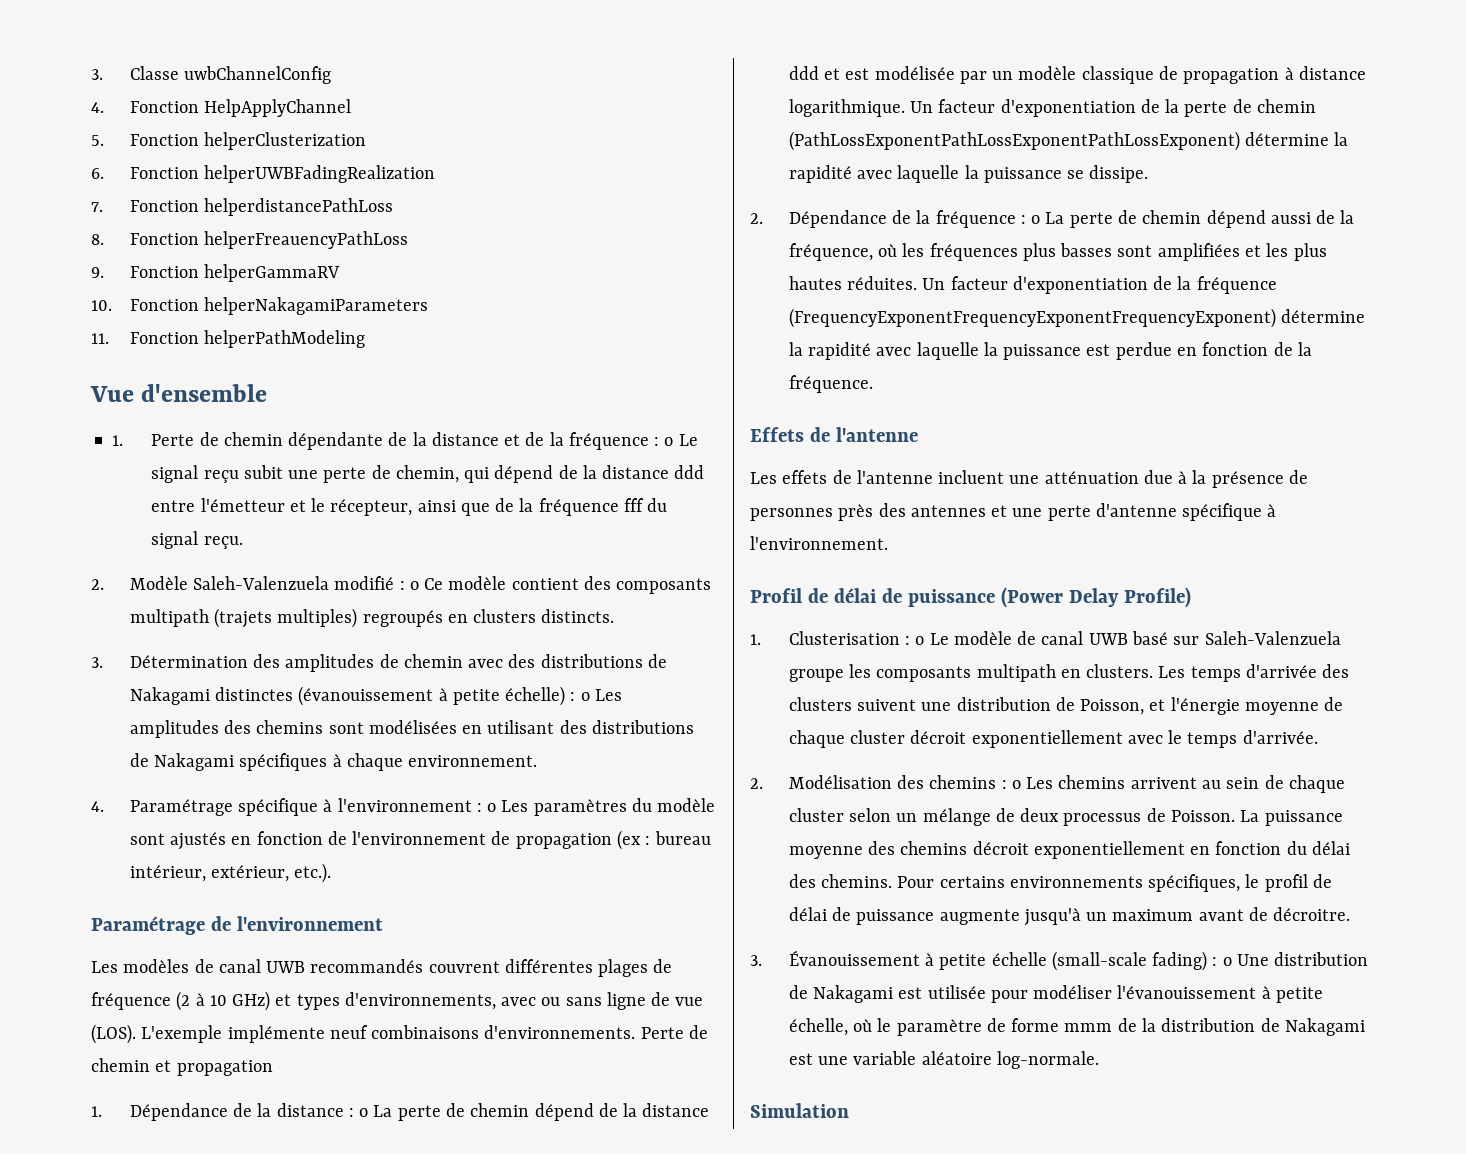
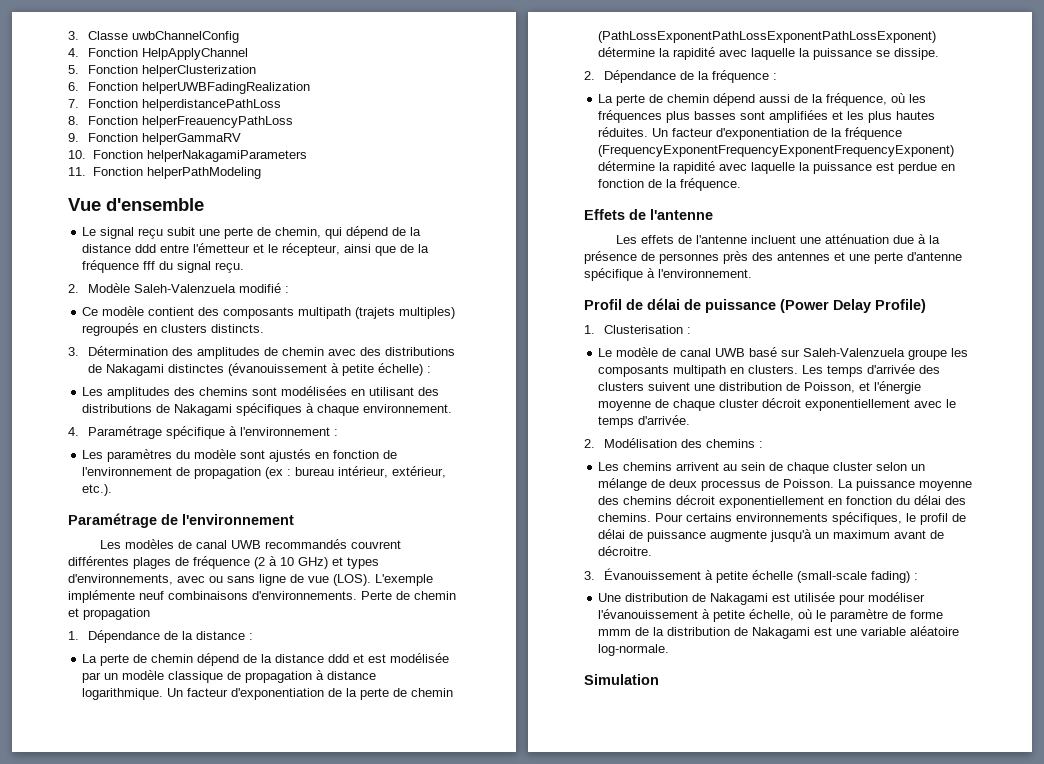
- 1. Perte de chemin dépendante de la distance et de la fréquence : o Le signal reçu subit une perte de chemin, qui dépend de la distance ddd entre l'émetteur et le récepteur, ainsi que de la fréquence fff du signal reçu.
+ Le signal reçu subit une perte de chemin, qui dépend de la distance ddd entre l'émetteur et le récepteur, ainsi que de la fréquence fff du signal reçu.
- 2. Modèle Saleh-Valenzuela modifié : o Ce modèle contient des composants multipath (trajets multiples) regroupés en clusters distincts.
+ 2. Modèle Saleh-Valenzuela modifié :
+ Ce modèle contient des composants multipath (trajets multiples) regroupés en clusters distincts.
- 3. Détermination des amplitudes de chemin avec des distributions de Nakagami distinctes (évanouissement à petite échelle) : o Les amplitudes des chemins sont modélisées en utilisant des distributions de Nakagami spécifiques à chaque environnement.
+ 3. Détermination des amplitudes de chemin avec des distributions de Nakagami distinctes (évanouissement à petite échelle) :
+ Les amplitudes des chemins sont modélisées en utilisant des distributions de Nakagami spécifiques à chaque environnement.
- 4. Paramétrage spécifique à l'environnement : o Les paramètres du modèle sont ajustés en fonction de l'environnement de propagation (ex : bureau intérieur, extérieur, etc.).
+ 4. Paramétrage spécifique à l'environnement :
+ Les paramètres du modèle sont ajustés en fonction de l'environnement de propagation (ex : bureau intérieur, extérieur, etc.).
- 1. Dépendance de la distance : o La perte de chemin dépend de la distance ddd et est modélisée par un modèle classique de propagation à distance logarithmique.
+ 1. Dépendance de la distance :
+ La perte de chemin dépend de la distance ddd et est modélisée par un modèle classique de propagation à distance logarithmique.
- 2. Dépendance de la fréquence : o La perte de chemin dépend aussi de la fréquence, où les fréquences plus basses sont amplifiées et les plus hautes réduites.
+ 2. Dépendance de la fréquence :
+ La perte de chemin dépend aussi de la fréquence, où les fréquences plus basses sont amplifiées et les plus hautes réduites.
- 1. Clusterisation : o Le modèle de canal UWB basé sur Saleh-Valenzuela groupe les composants multipath en clusters.
+ 1. Clusterisation :
+ Le modèle de canal UWB basé sur Saleh-Valenzuela groupe les composants multipath en clusters.
- 2. Modélisation des chemins : o Les chemins arrivent au sein de chaque cluster selon un mélange de deux processus de Poisson.
+ 2. Modélisation des chemins :
+ Les chemins arrivent au sein de chaque cluster selon un mélange de deux processus de Poisson.
- 3. Évanouissement à petite échelle (small-scale fading) : o Une distribution de Nakagami est utilisée pour modéliser l'évanouissement à petite échelle, où le paramètre de forme mmm de la distribution de Nakagami est une variable aléatoire log-normale.
+ 3. Évanouissement à petite échelle (small-scale fading) :
+ Une distribution de Nakagami est utilisée pour modéliser l'évanouissement à petite échelle, où le paramètre de forme mmm de la distribution de Nakagami est une variable aléatoire log-normale.

